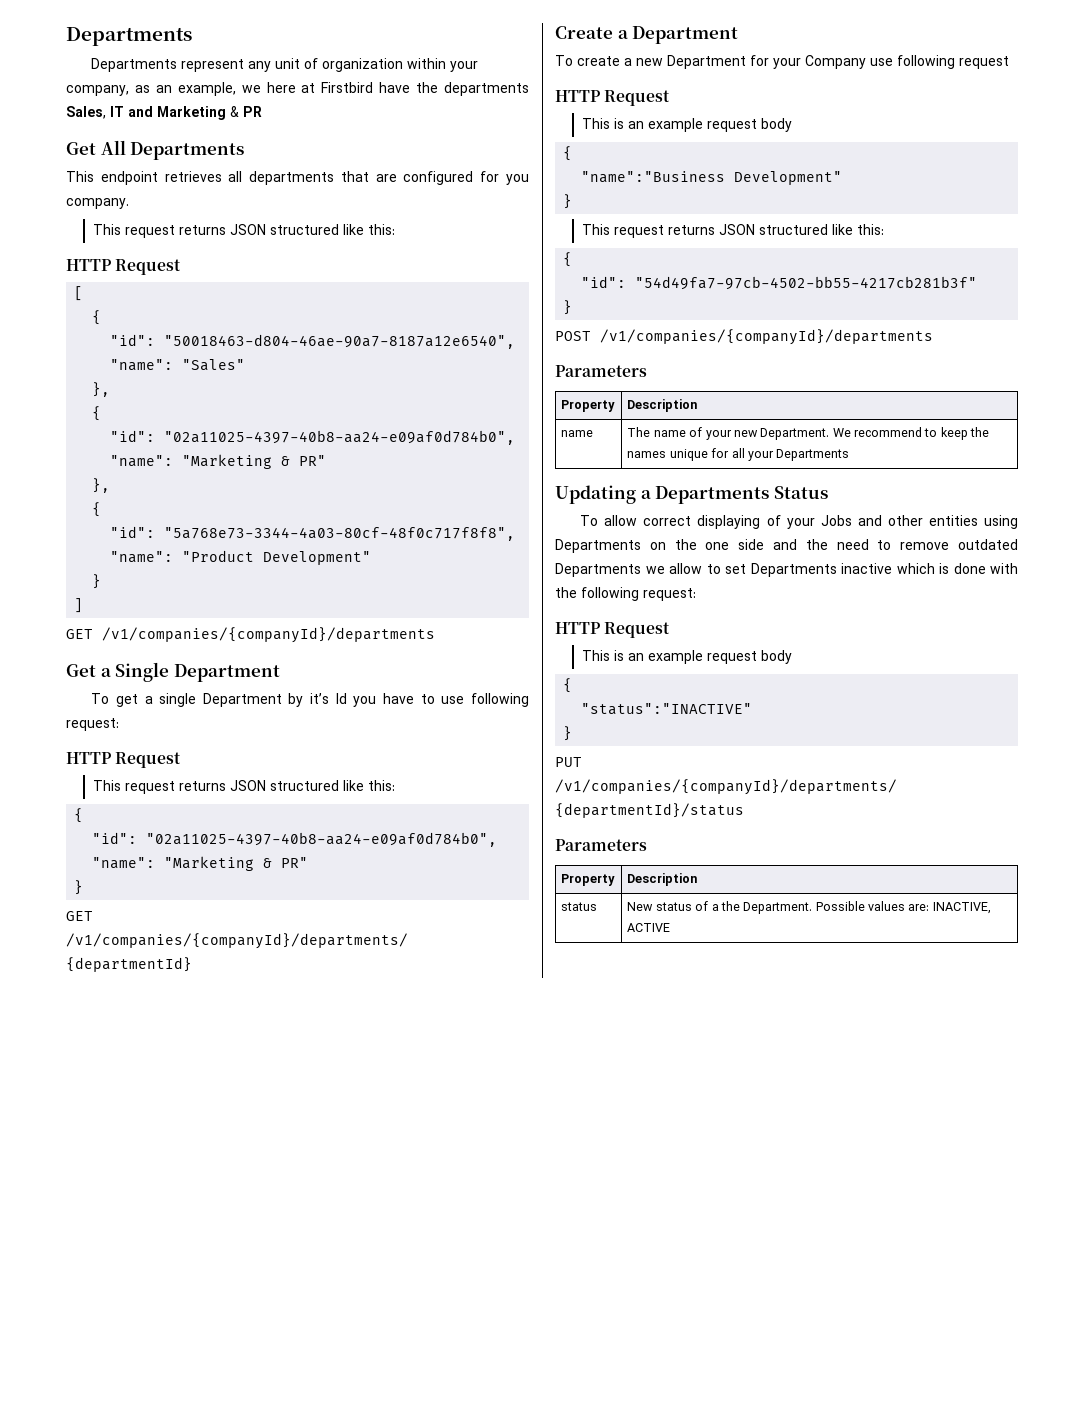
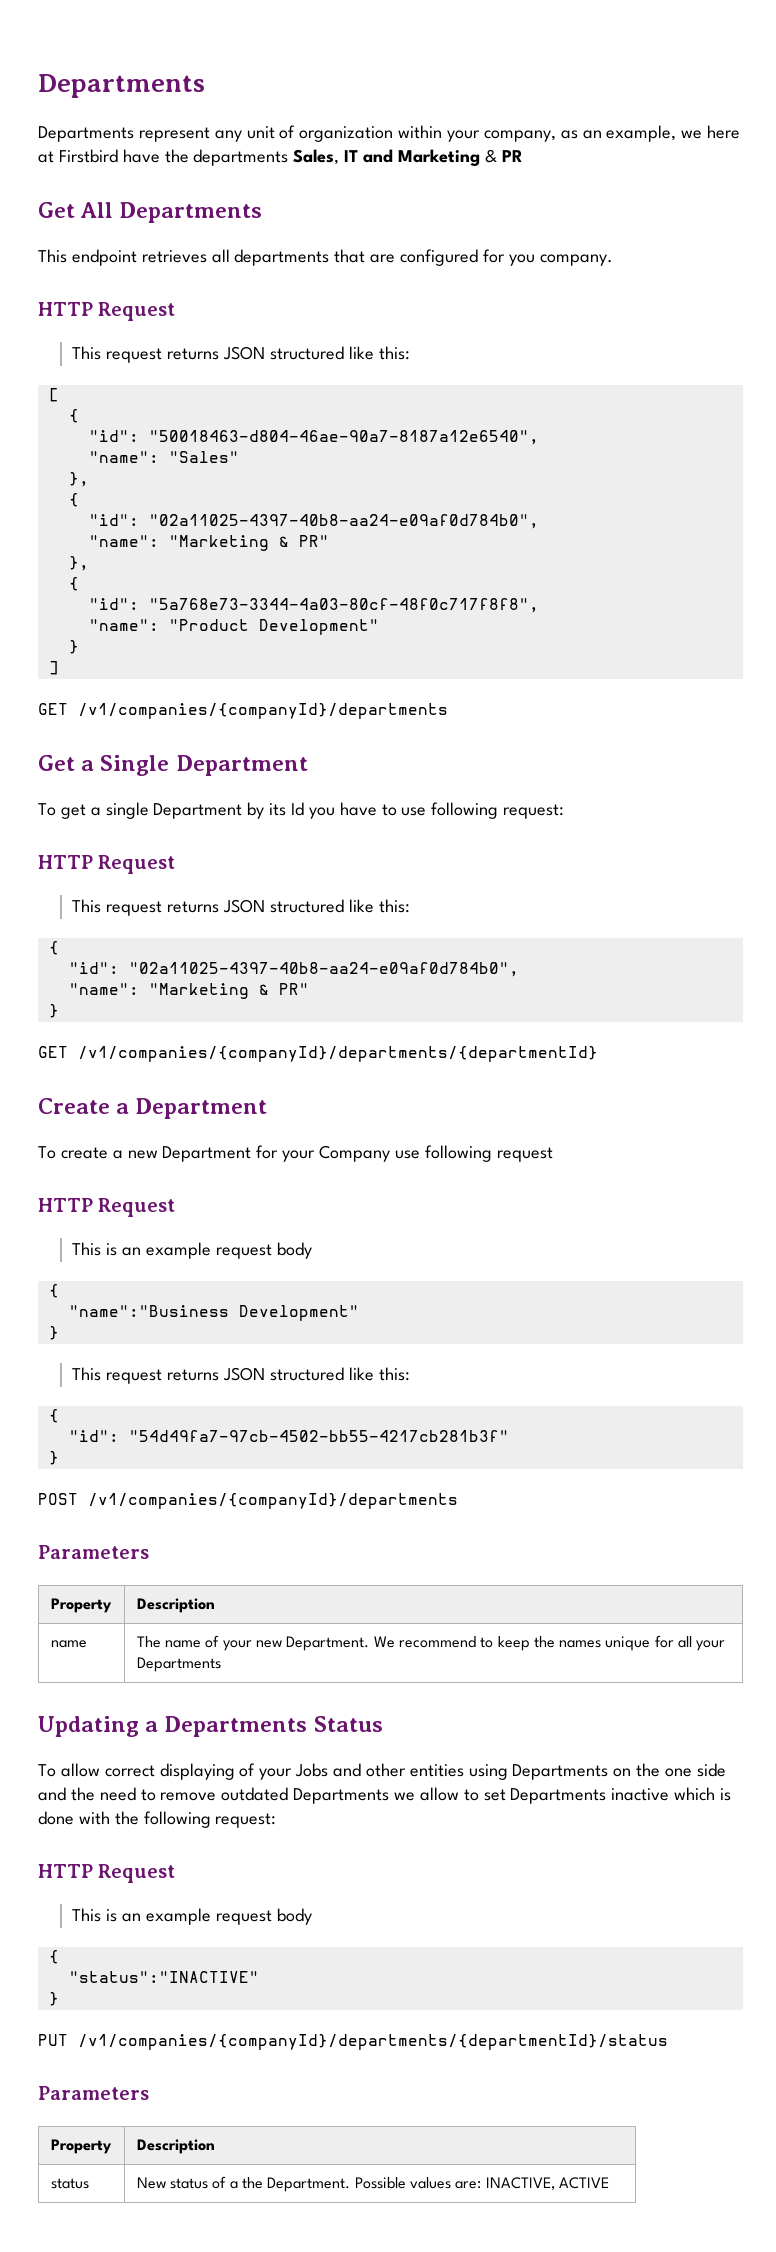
  This endpoint retrieves all departments that are configured for you company.
+ HTTP Request
  This request returns JSON structured like this:
- HTTP Request
- To get a single Department by it’s Id you have to use following request:
+ To get a single Department by its Id you have to use following request:

